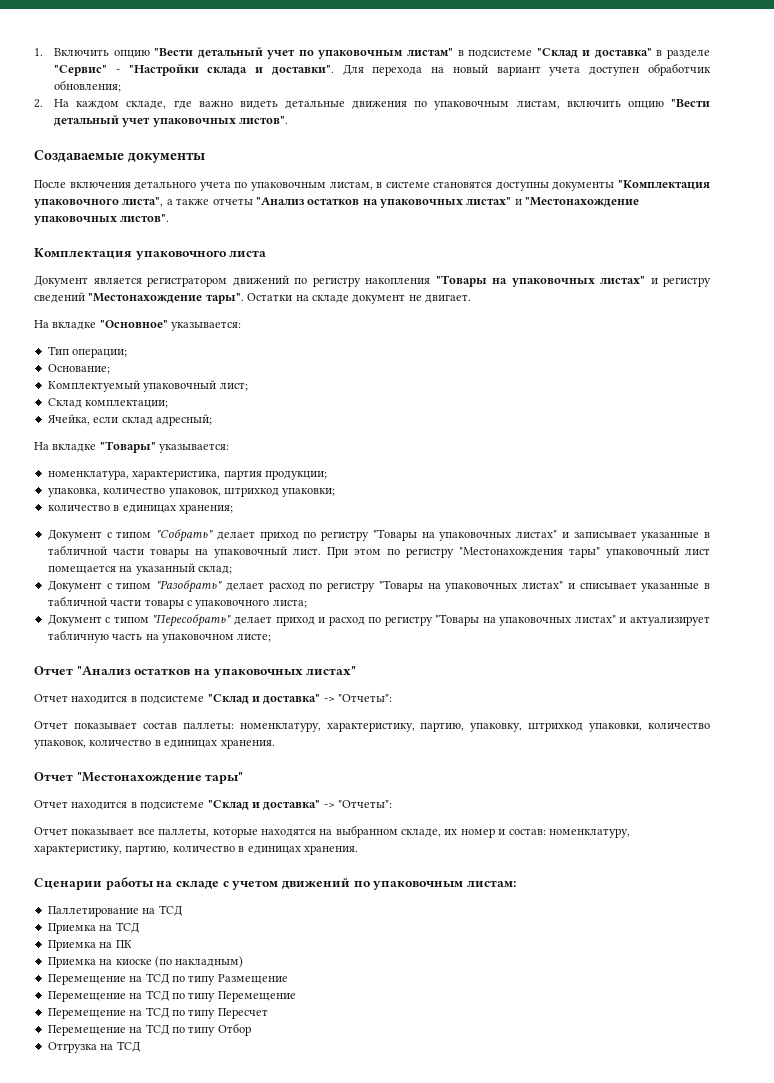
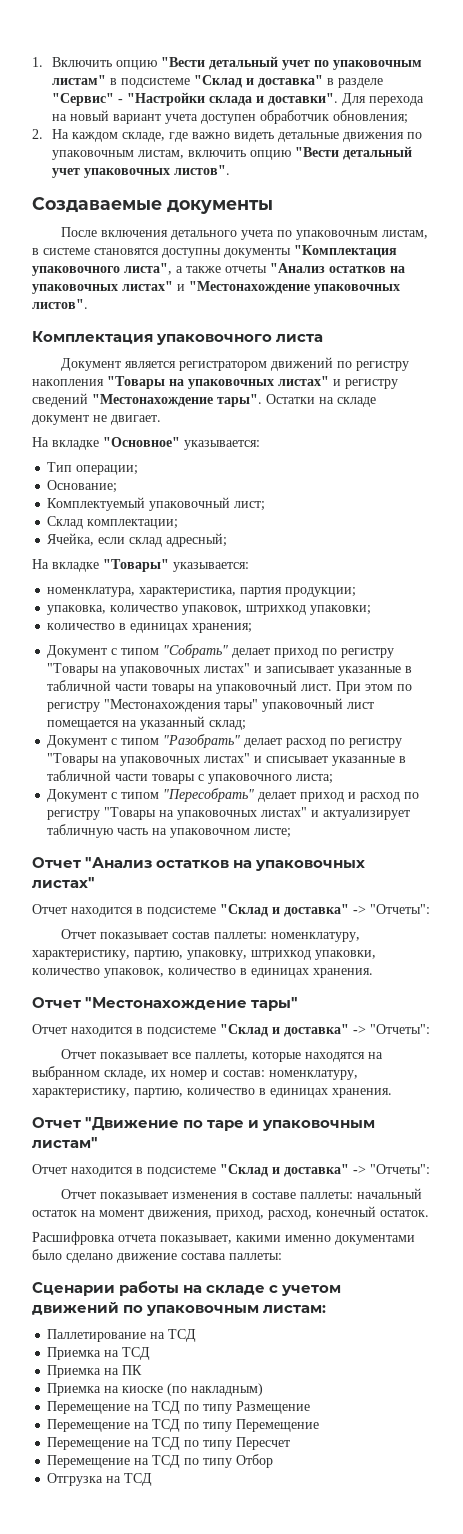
+ Отчет "Движение по таре и упаковочным листам"
+ Отчет находится в подсистеме "Склад и доставка" -> "Отчеты":
+ Отчет показывает изменения в составе паллеты: начальный остаток на момент движения, приход, расход, конечный остаток.
+ Расшифровка отчета показывает, какими именно документами было сделано движение состава паллеты:

